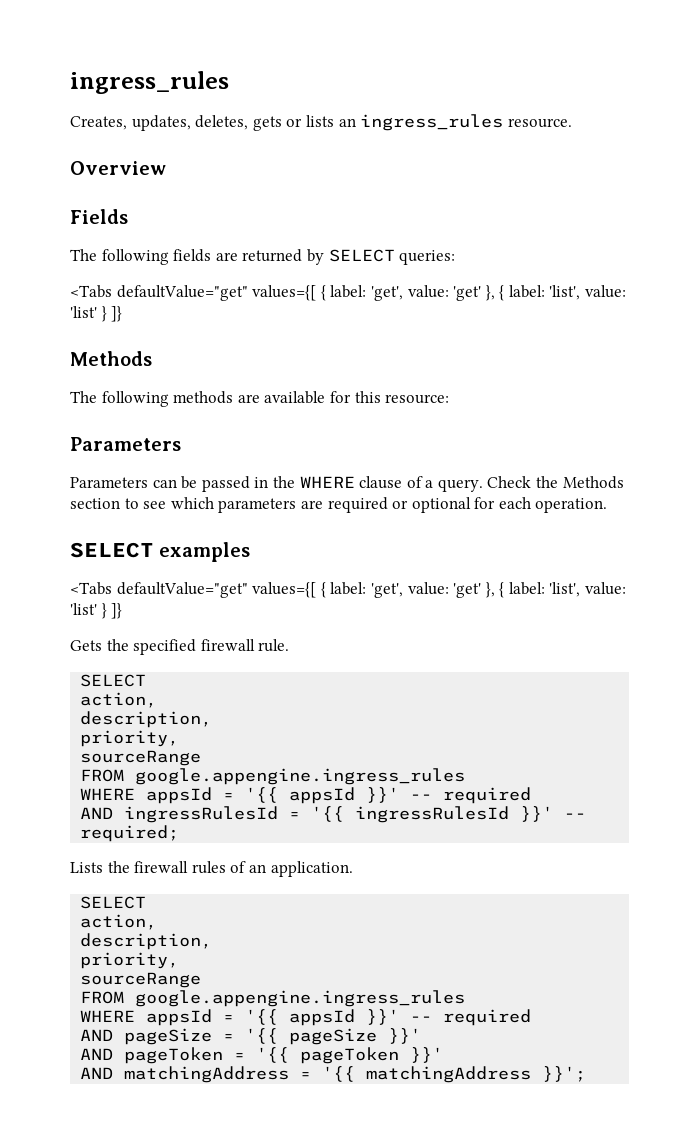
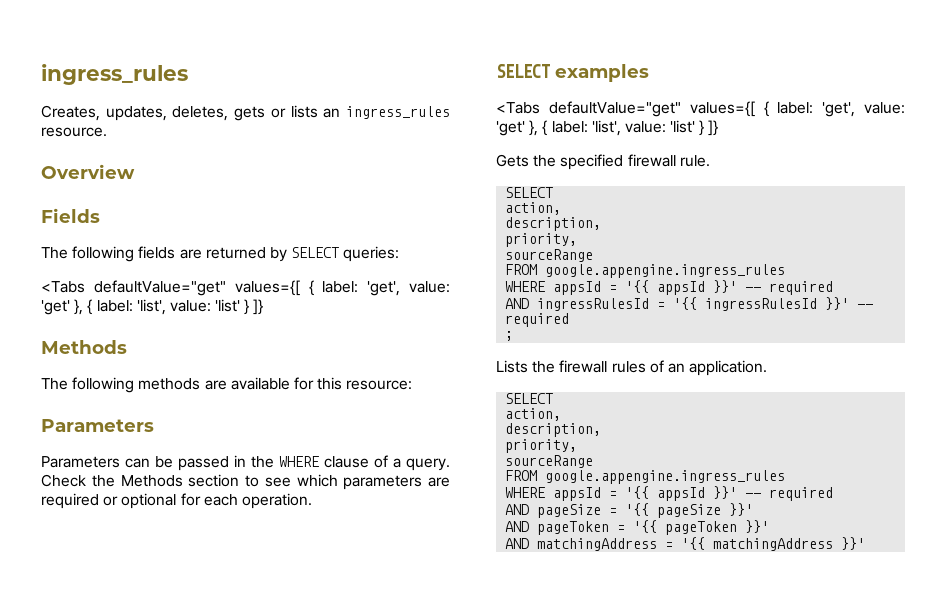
- AND ingressRulesId = '{{ ingressRulesId }}' -- required;
+ AND ingressRulesId = '{{ ingressRulesId }}' -- required
+ ;
- AND matchingAddress = '{{ matchingAddress }}';
+ AND matchingAddress = '{{ matchingAddress }}'

